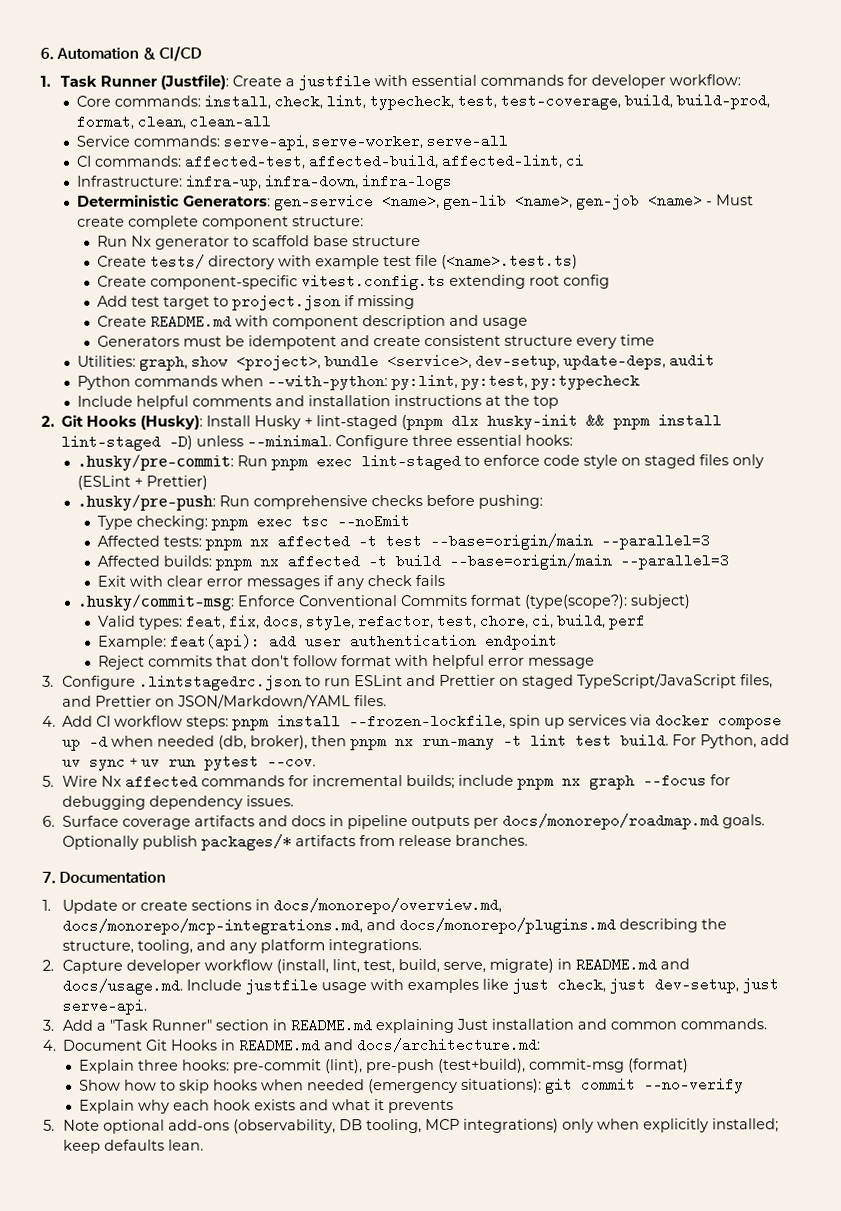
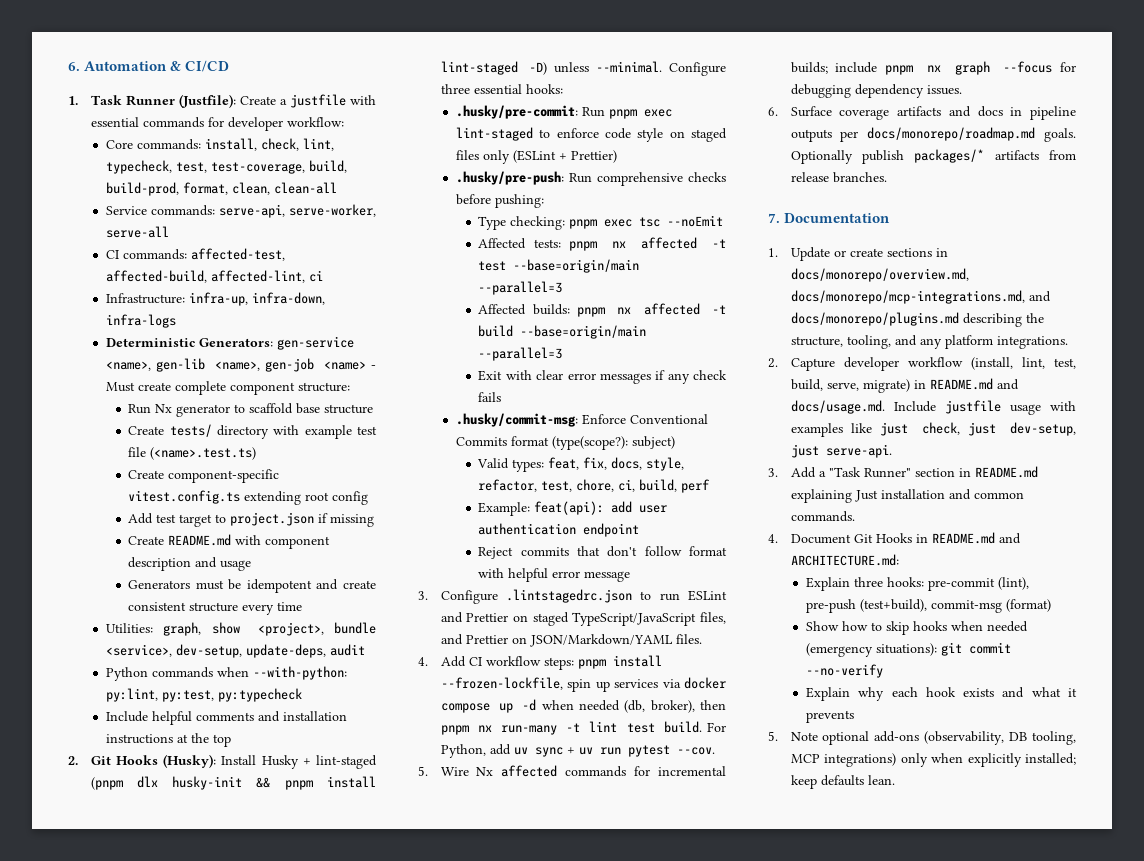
- 4. Document Git Hooks in README.md and docs/architecture.md:
+ 4. Document Git Hooks in README.md and ARCHITECTURE.md:

